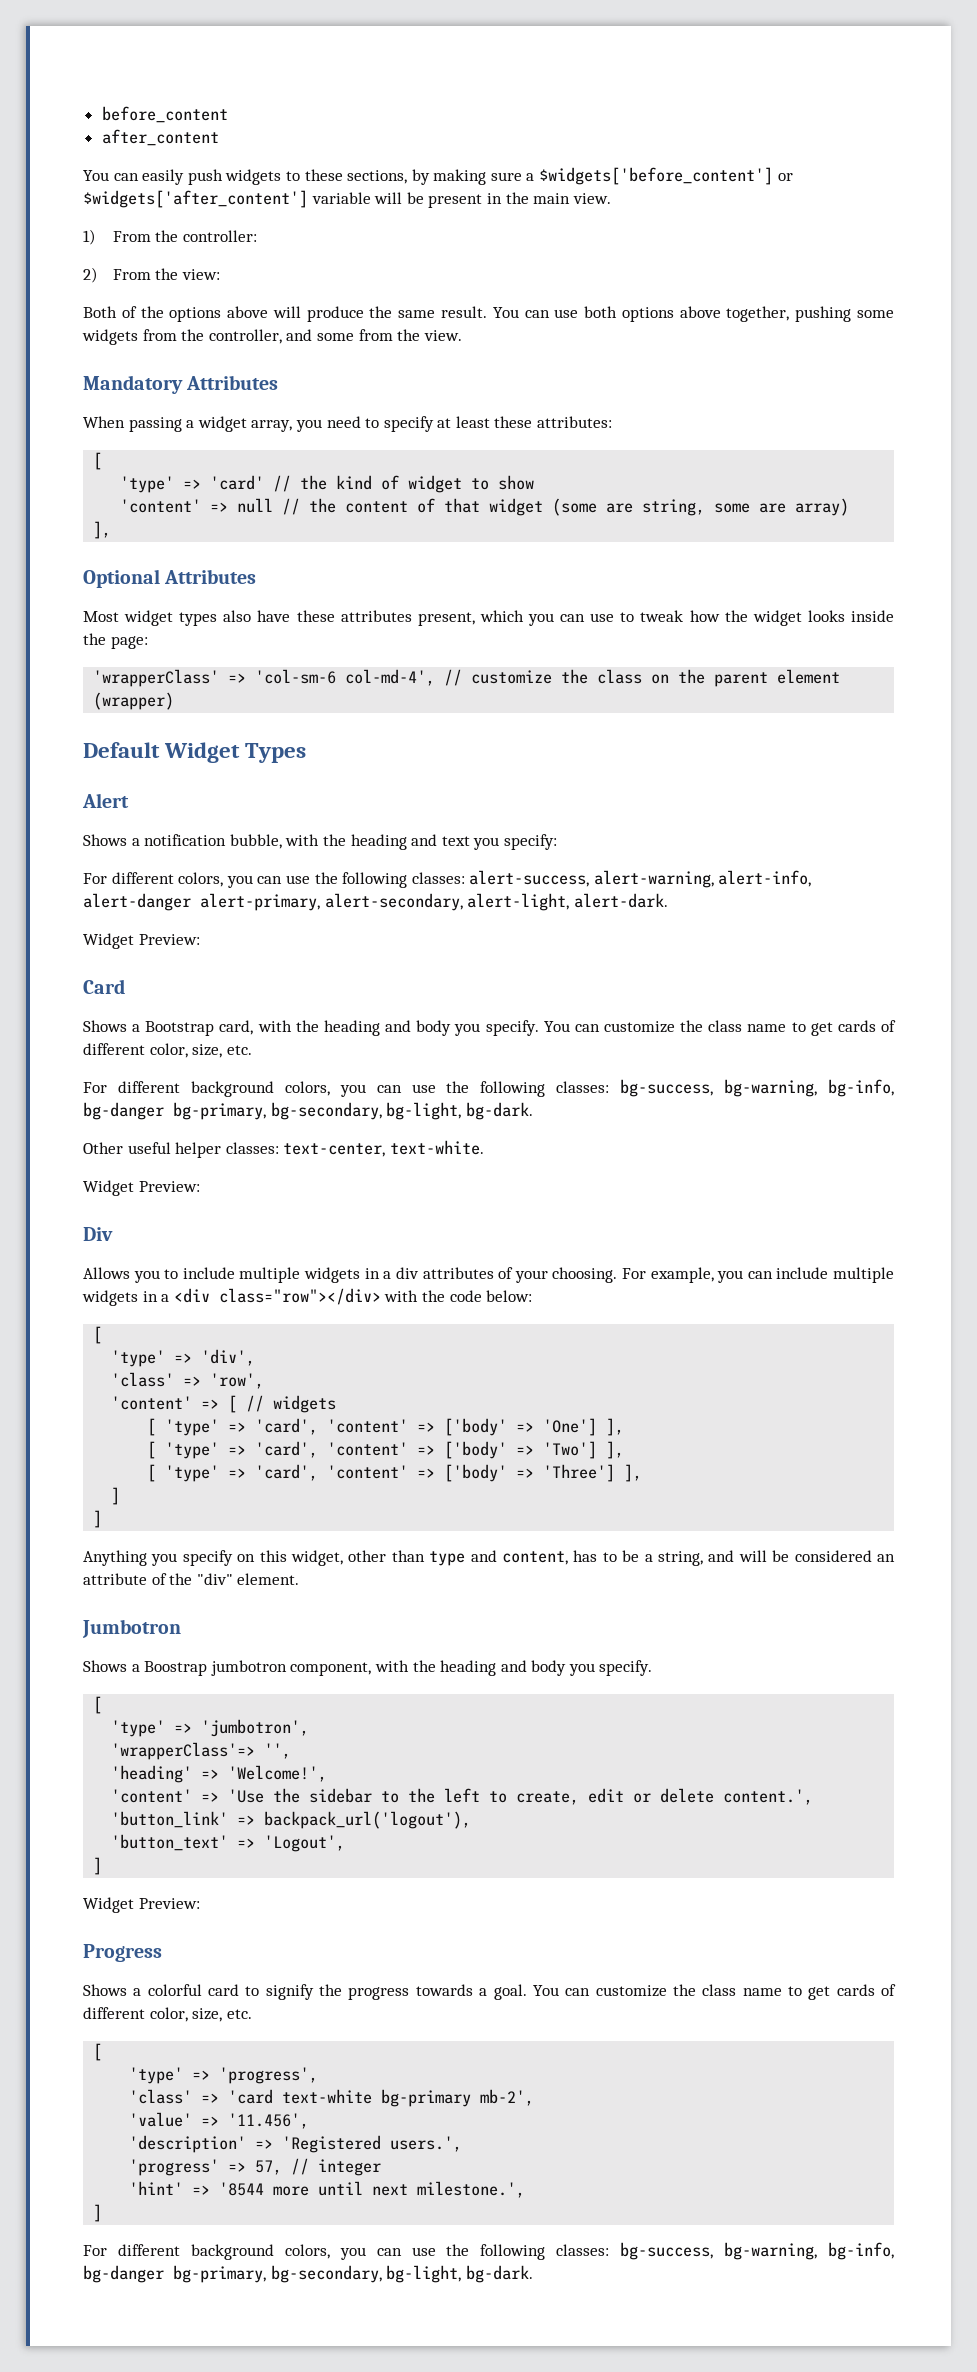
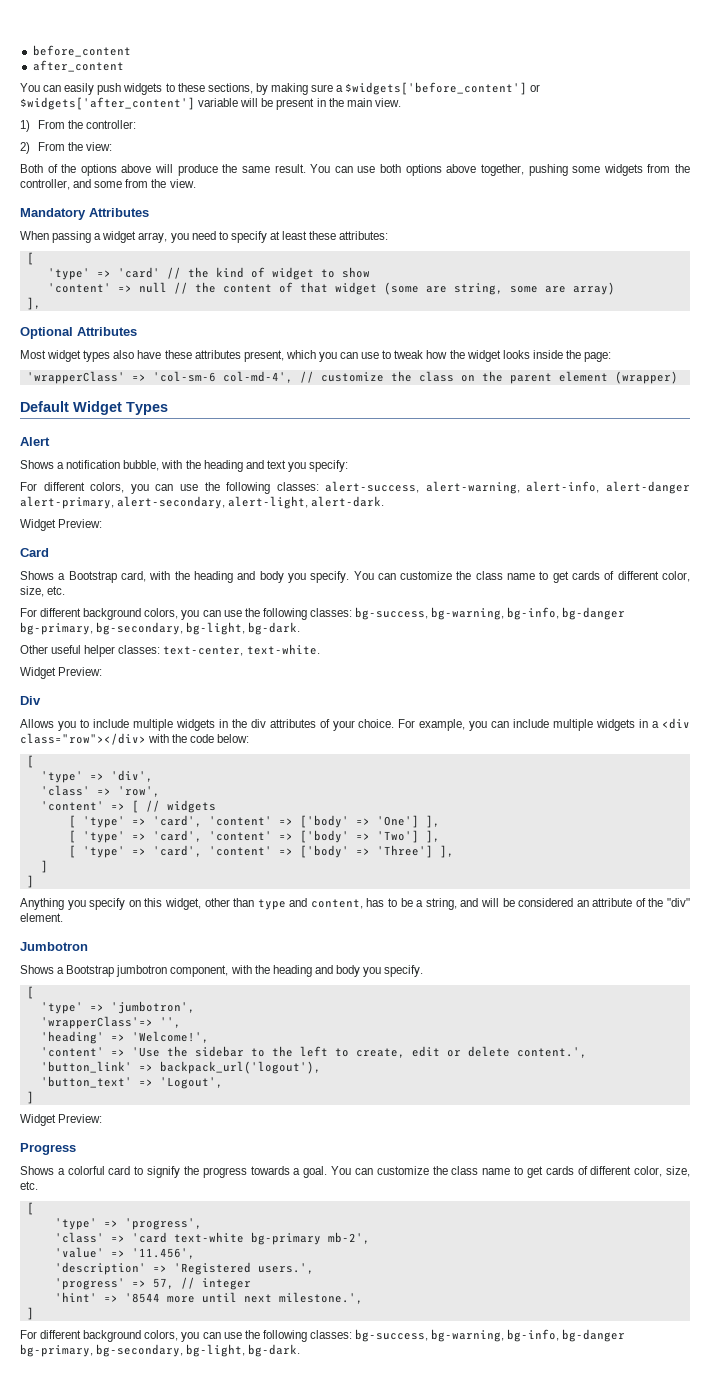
- Allows you to include multiple widgets in a div attributes of your choosing.
+ Allows you to include multiple widgets in the div attributes of your choice.
- Shows a Boostrap jumbotron component, with the heading and body you specify.
+ Shows a Bootstrap jumbotron component, with the heading and body you specify.

